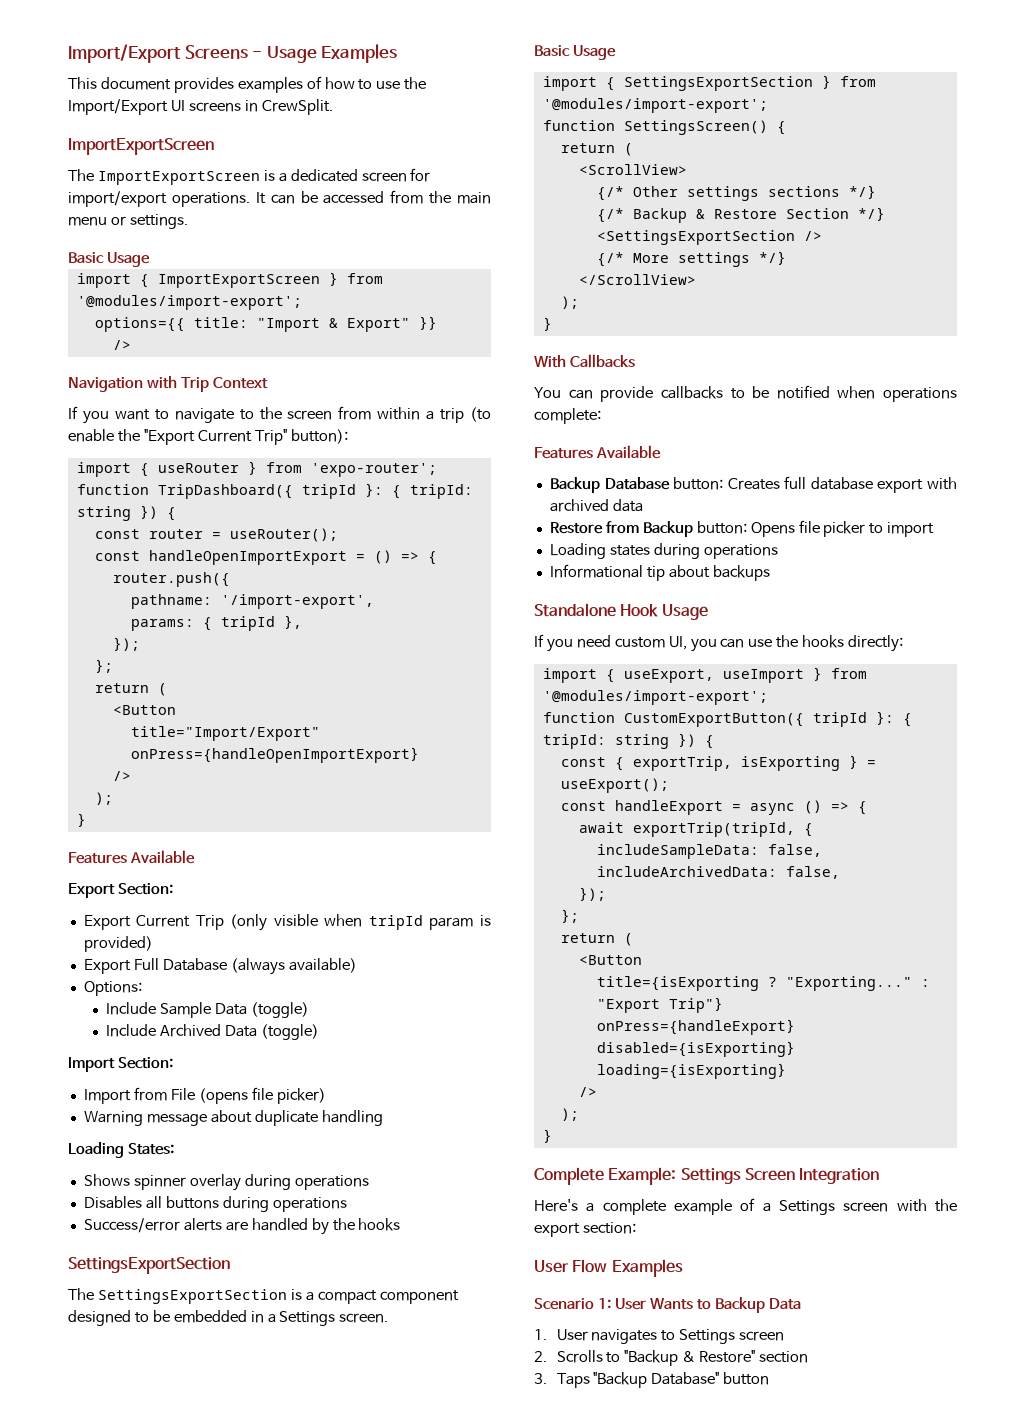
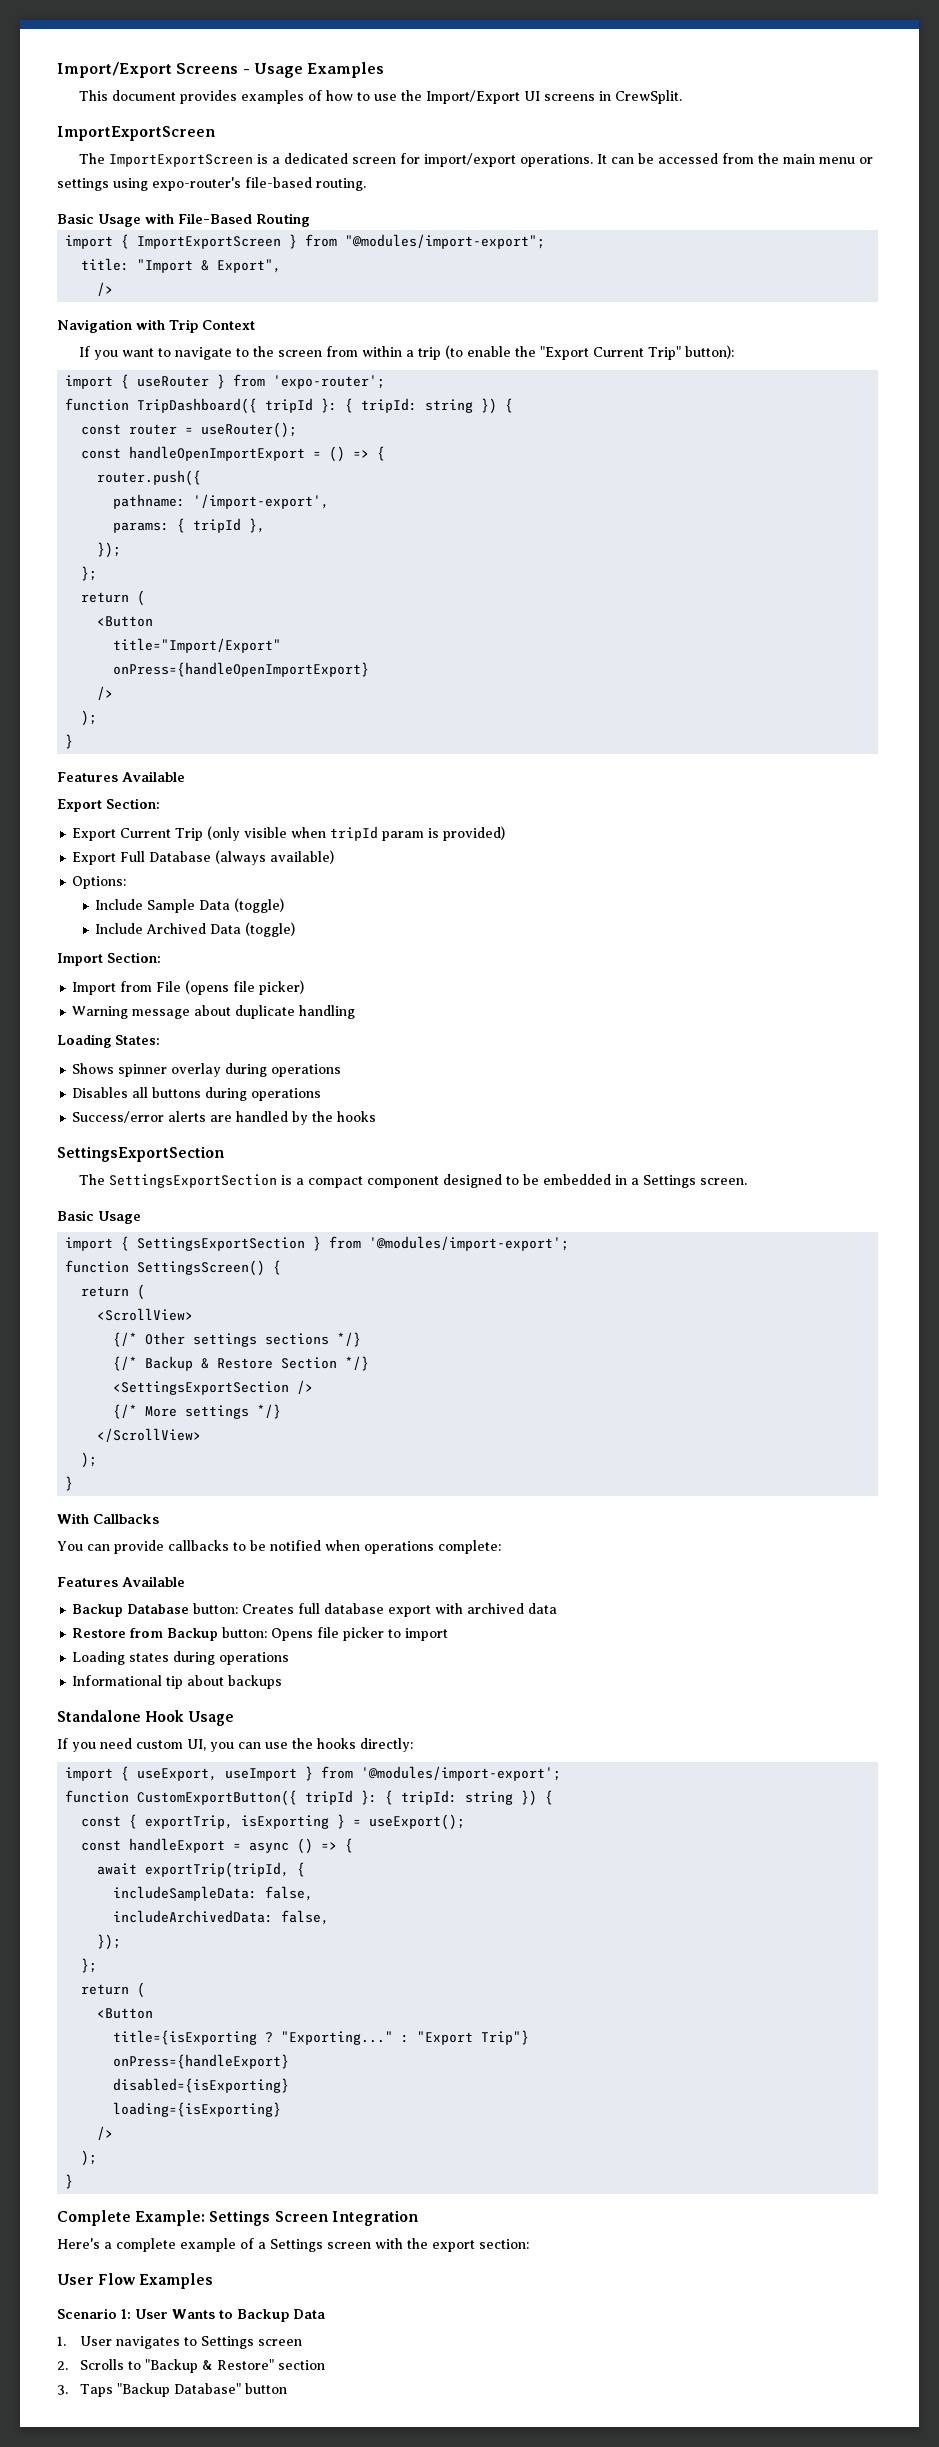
- It can be accessed from the main menu or settings.
- Basic Usage
+ It can be accessed from the main menu or settings using expo-router's file-based routing.
+ Basic Usage with File-Based Routing
- import { ImportExportScreen } from '@modules/import-export';
- options={{ title: "Import & Export" }}
+ import { ImportExportScreen } from "@modules/import-export";
+ title: "Import & Export",

